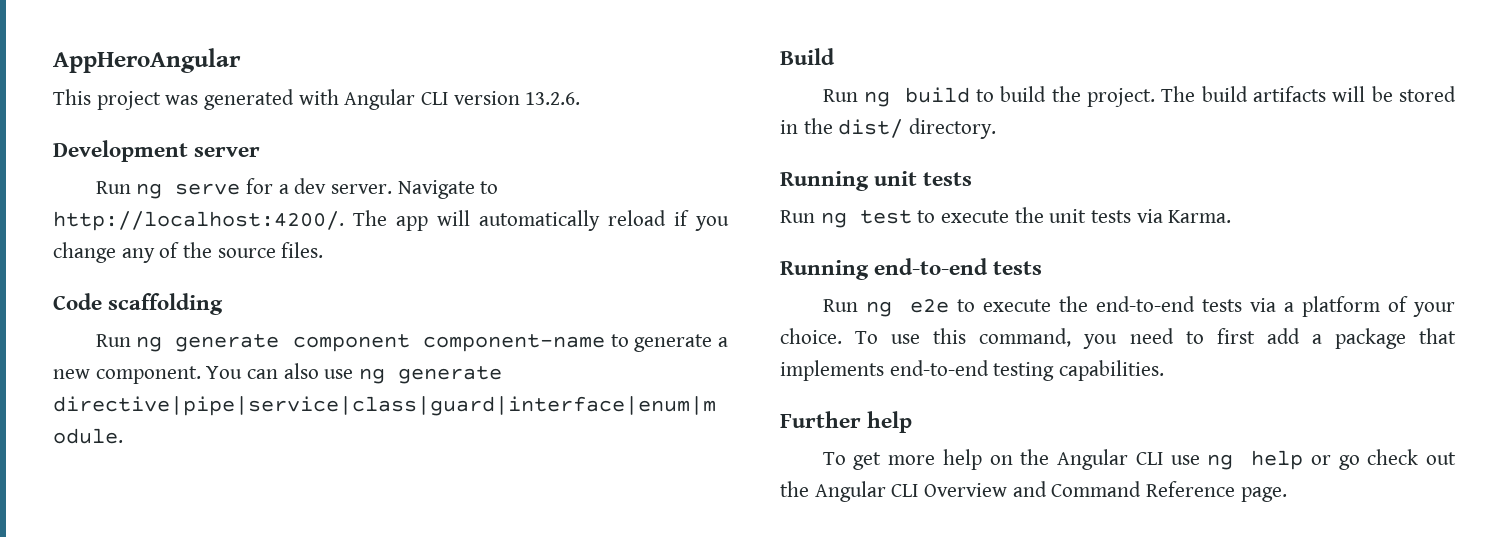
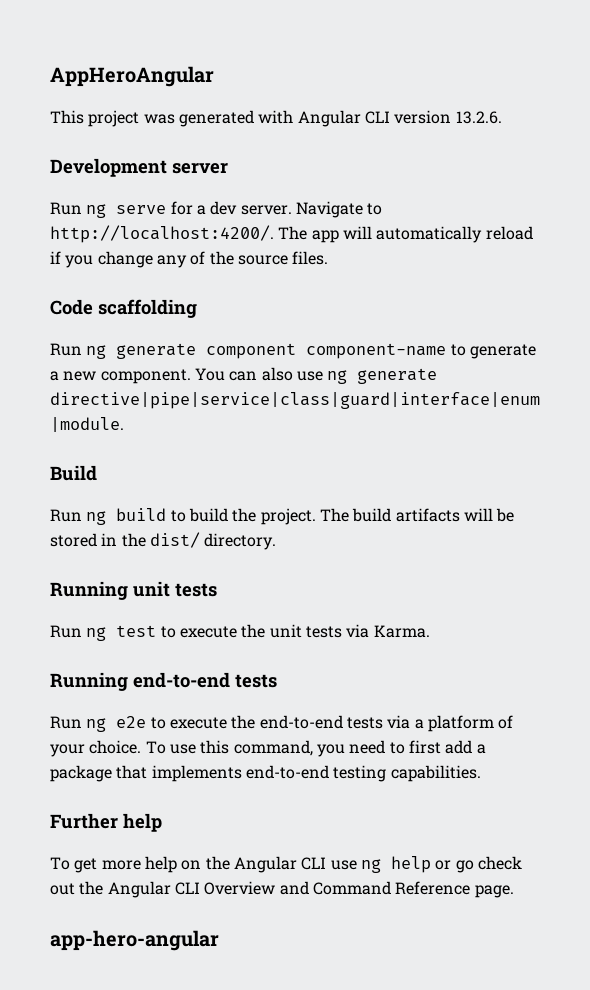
+ app-hero-angular

